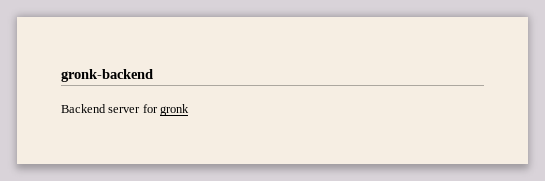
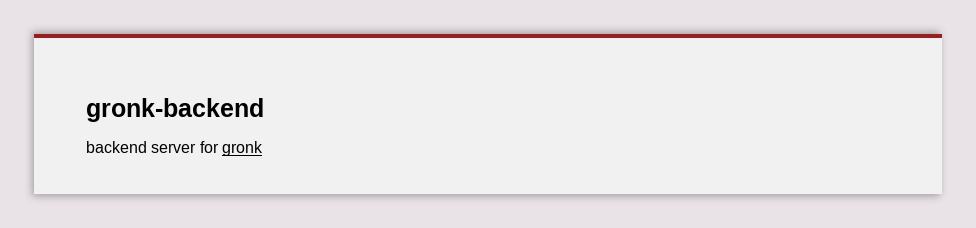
- Backend server for gronk
+ backend server for gronk

